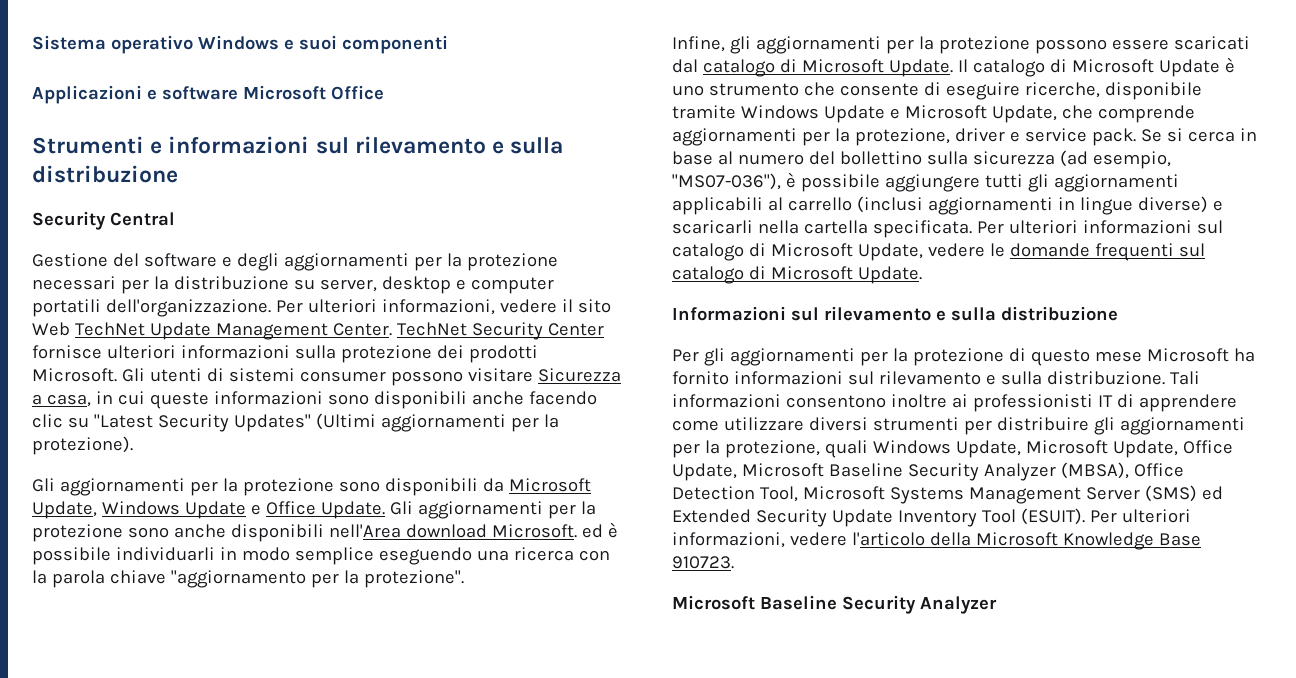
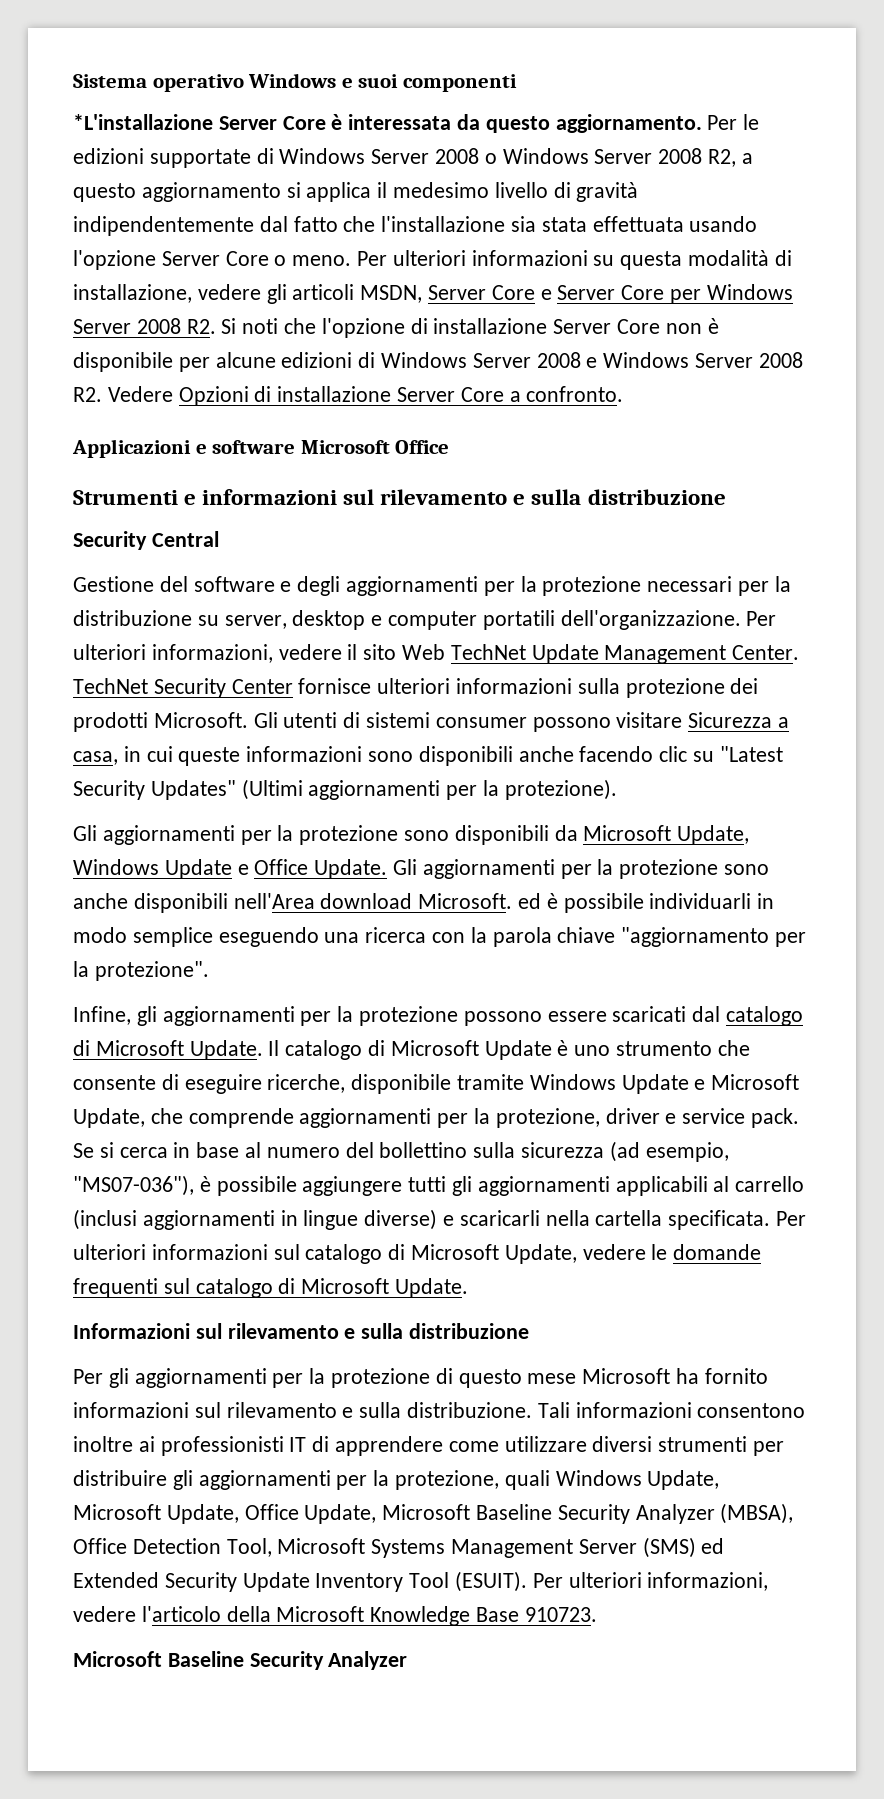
+ *L'installazione Server Core è interessata da questo aggiornamento. Per le edizioni supportate di Windows Server 2008 o Windows Server 2008 R2, a questo aggiornamento si applica il medesimo livello di gravità indipendentemente dal fatto che l'installazione sia stata effettuata usando l'opzione Server Core o meno. Per ulteriori informazioni su questa modalità di installazione, vedere gli articoli MSDN, Server Core e Server Core per Windows Server 2008 R2. Si noti che l'opzione di installazione Server Core non è disponibile per alcune edizioni di Windows Server 2008 e Windows Server 2008 R2. Vedere Opzioni di installazione Server Core a confronto.

